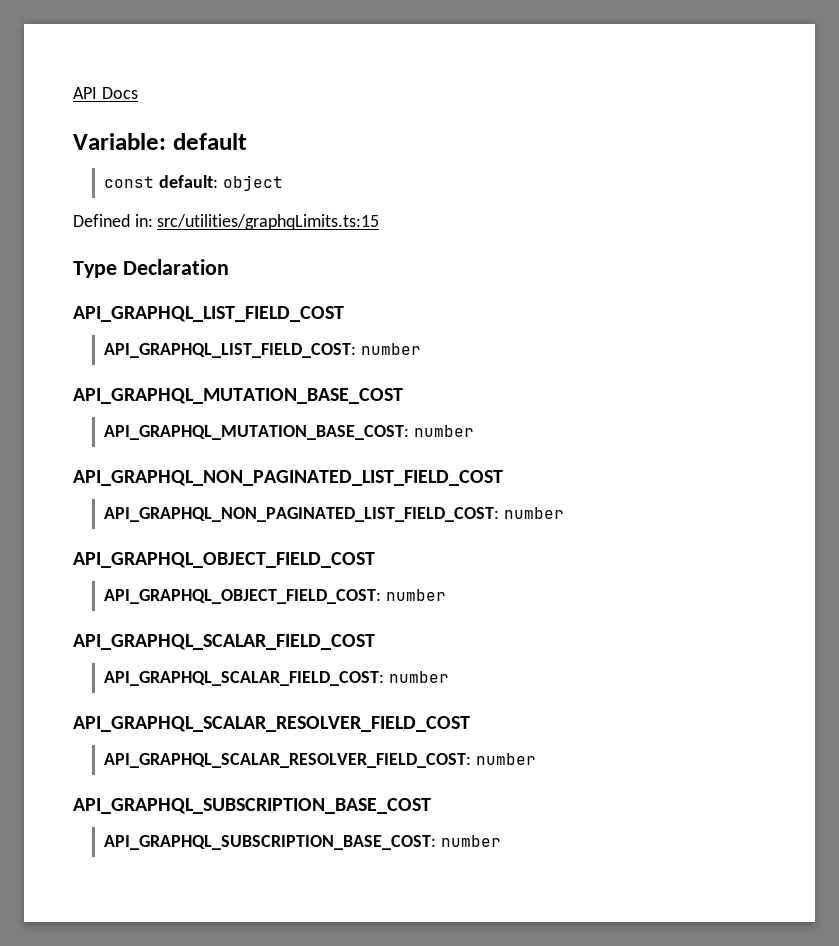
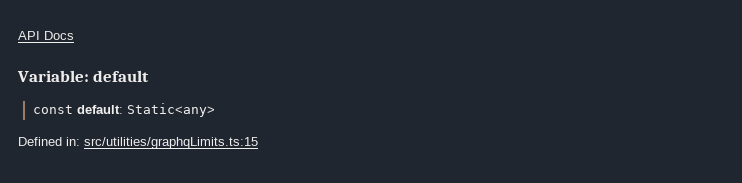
- const default: object
+ const default: Static<any>
- Type Declaration
- API_GRAPHQL_LIST_FIELD_COST
- API_GRAPHQL_LIST_FIELD_COST: number
- API_GRAPHQL_MUTATION_BASE_COST
- API_GRAPHQL_MUTATION_BASE_COST: number
- API_GRAPHQL_NON_PAGINATED_LIST_FIELD_COST
- API_GRAPHQL_NON_PAGINATED_LIST_FIELD_COST: number
- API_GRAPHQL_OBJECT_FIELD_COST
- API_GRAPHQL_OBJECT_FIELD_COST: number
- API_GRAPHQL_SCALAR_FIELD_COST
- API_GRAPHQL_SCALAR_FIELD_COST: number
- API_GRAPHQL_SCALAR_RESOLVER_FIELD_COST
- API_GRAPHQL_SCALAR_RESOLVER_FIELD_COST: number
- API_GRAPHQL_SUBSCRIPTION_BASE_COST
- API_GRAPHQL_SUBSCRIPTION_BASE_COST: number

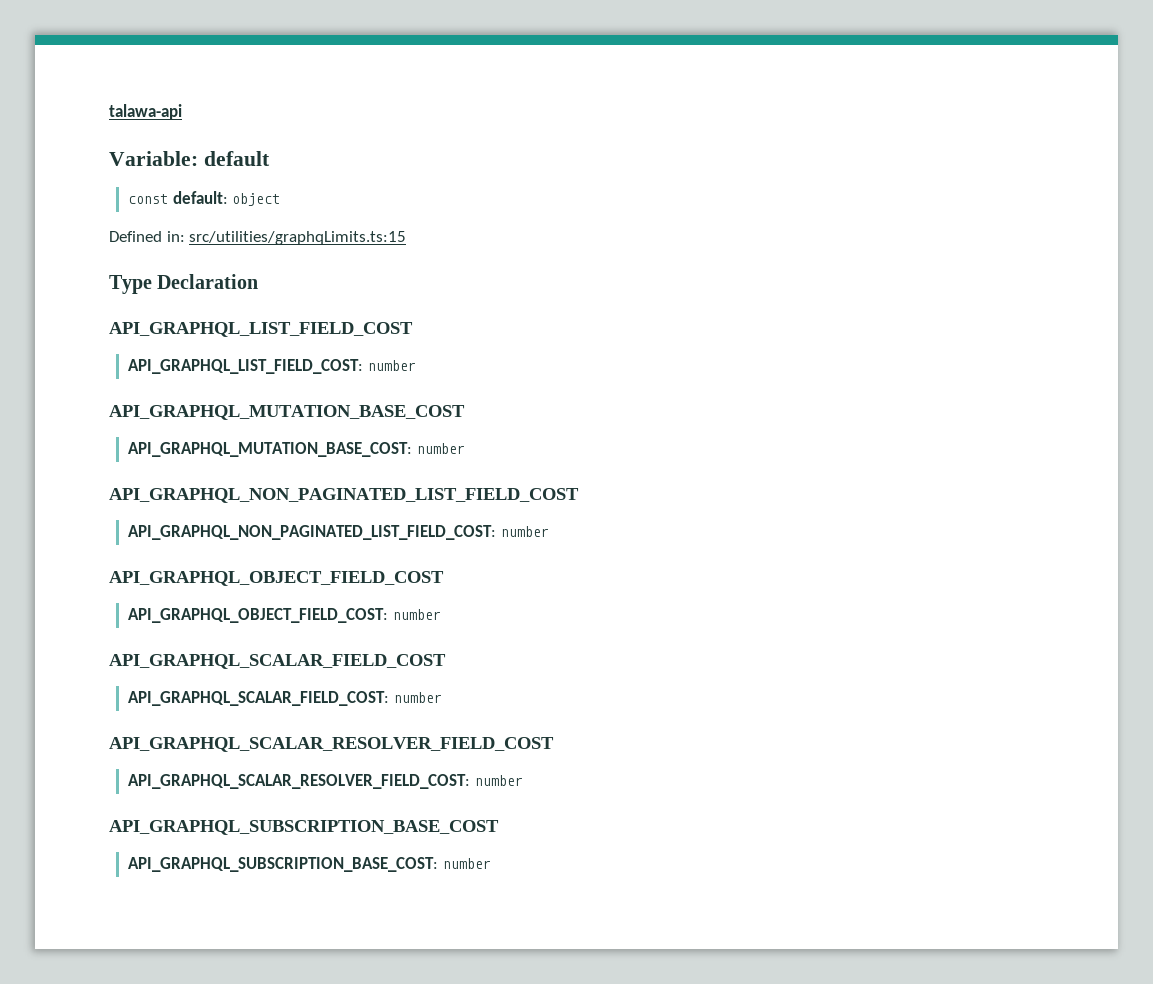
- API Docs
+ talawa-api
- const default: Static<any>
+ const default: object
+ Type Declaration
+ API_GRAPHQL_LIST_FIELD_COST
+ API_GRAPHQL_LIST_FIELD_COST: number
+ API_GRAPHQL_MUTATION_BASE_COST
+ API_GRAPHQL_MUTATION_BASE_COST: number
+ API_GRAPHQL_NON_PAGINATED_LIST_FIELD_COST
+ API_GRAPHQL_NON_PAGINATED_LIST_FIELD_COST: number
+ API_GRAPHQL_OBJECT_FIELD_COST
+ API_GRAPHQL_OBJECT_FIELD_COST: number
+ API_GRAPHQL_SCALAR_FIELD_COST
+ API_GRAPHQL_SCALAR_FIELD_COST: number
+ API_GRAPHQL_SCALAR_RESOLVER_FIELD_COST
+ API_GRAPHQL_SCALAR_RESOLVER_FIELD_COST: number
+ API_GRAPHQL_SUBSCRIPTION_BASE_COST
+ API_GRAPHQL_SUBSCRIPTION_BASE_COST: number

